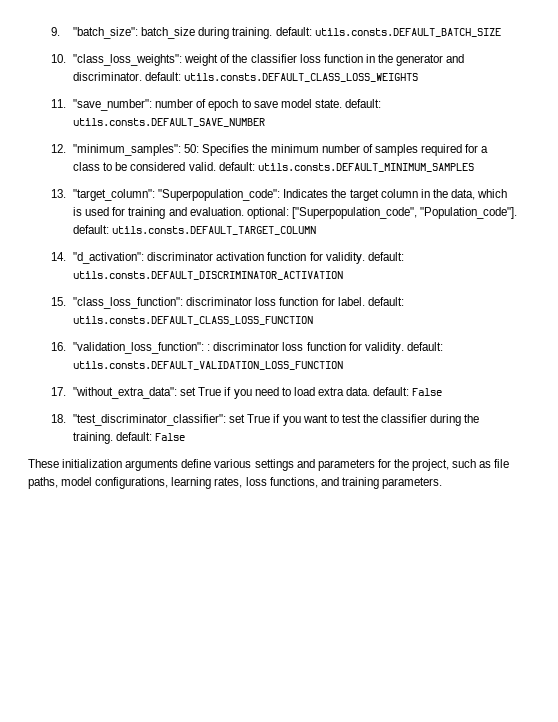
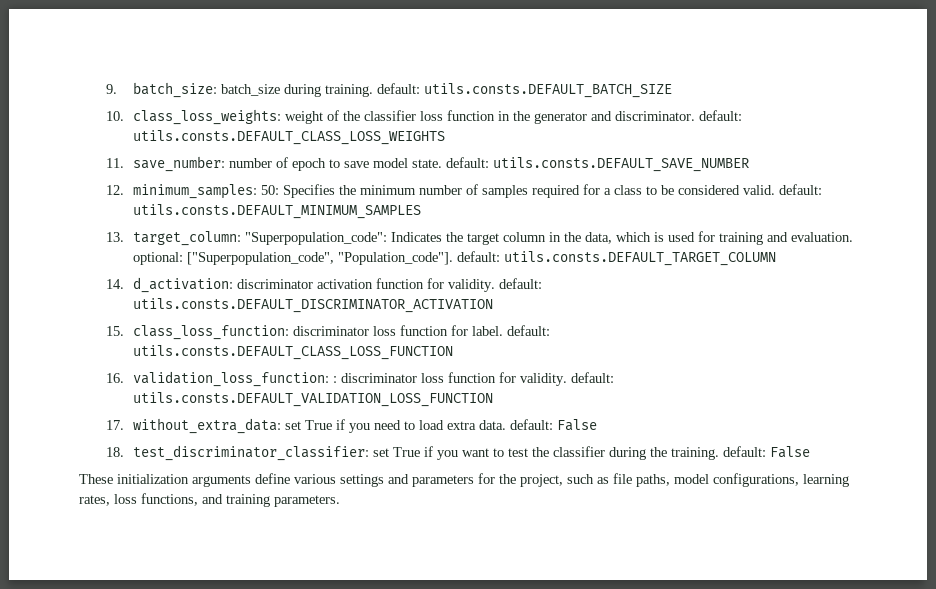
- 9. "batch_size": batch_size during training. default: utils.consts.DEFAULT_BATCH_SIZE
+ 9. batch_size: batch_size during training. default: utils.consts.DEFAULT_BATCH_SIZE
- 10. "class_loss_weights": weight of the classifier loss function in the generator and discriminator. default: utils.consts.DEFAULT_CLASS_LOSS_WEIGHTS
+ 10. class_loss_weights: weight of the classifier loss function in the generator and discriminator. default: utils.consts.DEFAULT_CLASS_LOSS_WEIGHTS
- 11. "save_number": number of epoch to save model state. default: utils.consts.DEFAULT_SAVE_NUMBER
+ 11. save_number: number of epoch to save model state. default: utils.consts.DEFAULT_SAVE_NUMBER
- 12. "minimum_samples": 50: Specifies the minimum number of samples required for a class to be considered valid. default: utils.consts.DEFAULT_MINIMUM_SAMPLES
+ 12. minimum_samples: 50: Specifies the minimum number of samples required for a class to be considered valid. default: utils.consts.DEFAULT_MINIMUM_SAMPLES
- 13. "target_column": "Superpopulation_code": Indicates the target column in the data, which is used for training and evaluation. optional: ["Superpopulation_code", "Population_code"]. default: utils.consts.DEFAULT_TARGET_COLUMN
+ 13. target_column: "Superpopulation_code": Indicates the target column in the data, which is used for training and evaluation. optional: ["Superpopulation_code", "Population_code"]. default: utils.consts.DEFAULT_TARGET_COLUMN
- 14. "d_activation": discriminator activation function for validity. default: utils.consts.DEFAULT_DISCRIMINATOR_ACTIVATION
+ 14. d_activation: discriminator activation function for validity. default: utils.consts.DEFAULT_DISCRIMINATOR_ACTIVATION
- 15. "class_loss_function": discriminator loss function for label. default: utils.consts.DEFAULT_CLASS_LOSS_FUNCTION
+ 15. class_loss_function: discriminator loss function for label. default: utils.consts.DEFAULT_CLASS_LOSS_FUNCTION
- 16. "validation_loss_function": : discriminator loss function for validity. default: utils.consts.DEFAULT_VALIDATION_LOSS_FUNCTION
+ 16. validation_loss_function: : discriminator loss function for validity. default: utils.consts.DEFAULT_VALIDATION_LOSS_FUNCTION
- 17. "without_extra_data": set True if you need to load extra data. default: False
+ 17. without_extra_data: set True if you need to load extra data. default: False
- 18. "test_discriminator_classifier": set True if you want to test the classifier during the training. default: False
+ 18. test_discriminator_classifier: set True if you want to test the classifier during the training. default: False

